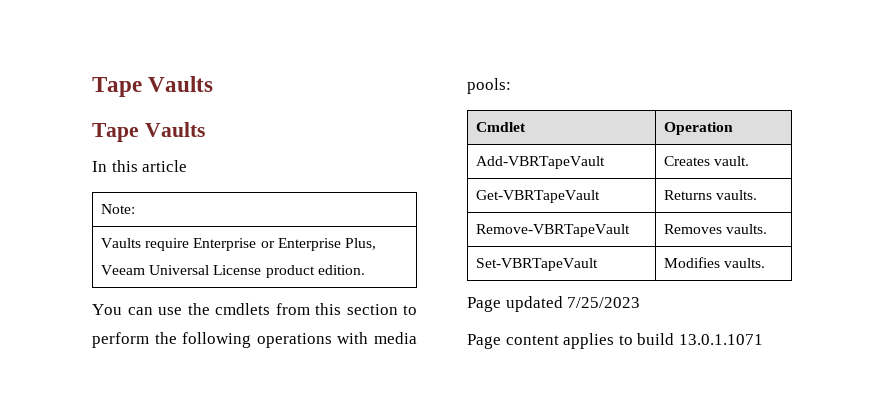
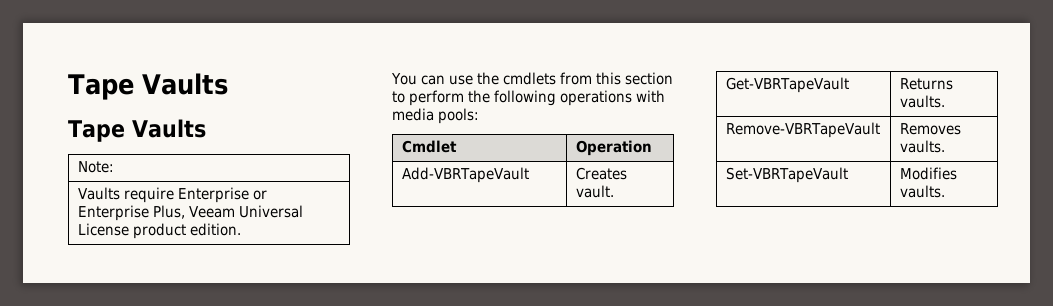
- In this article
- Page updated 7/25/2023
- Page content applies to build 13.0.1.1071

